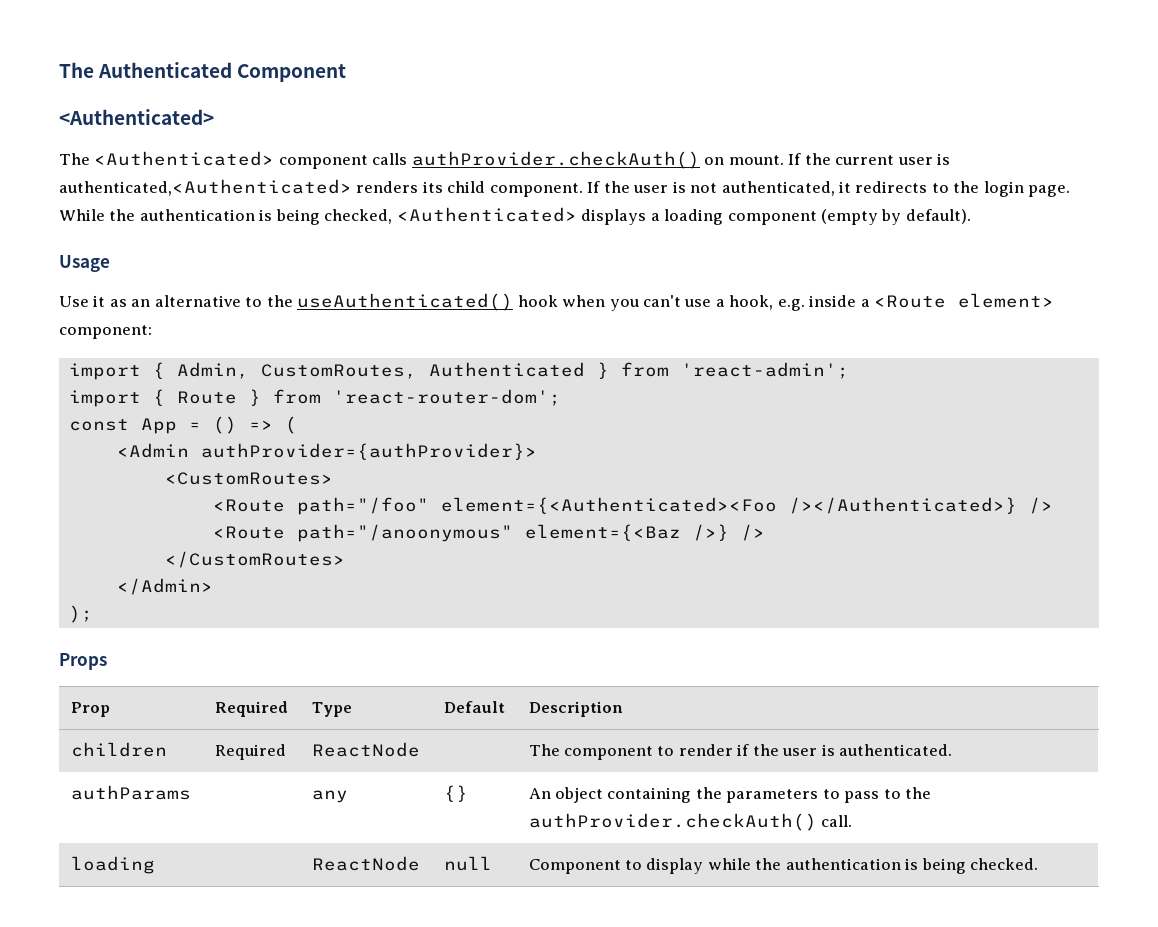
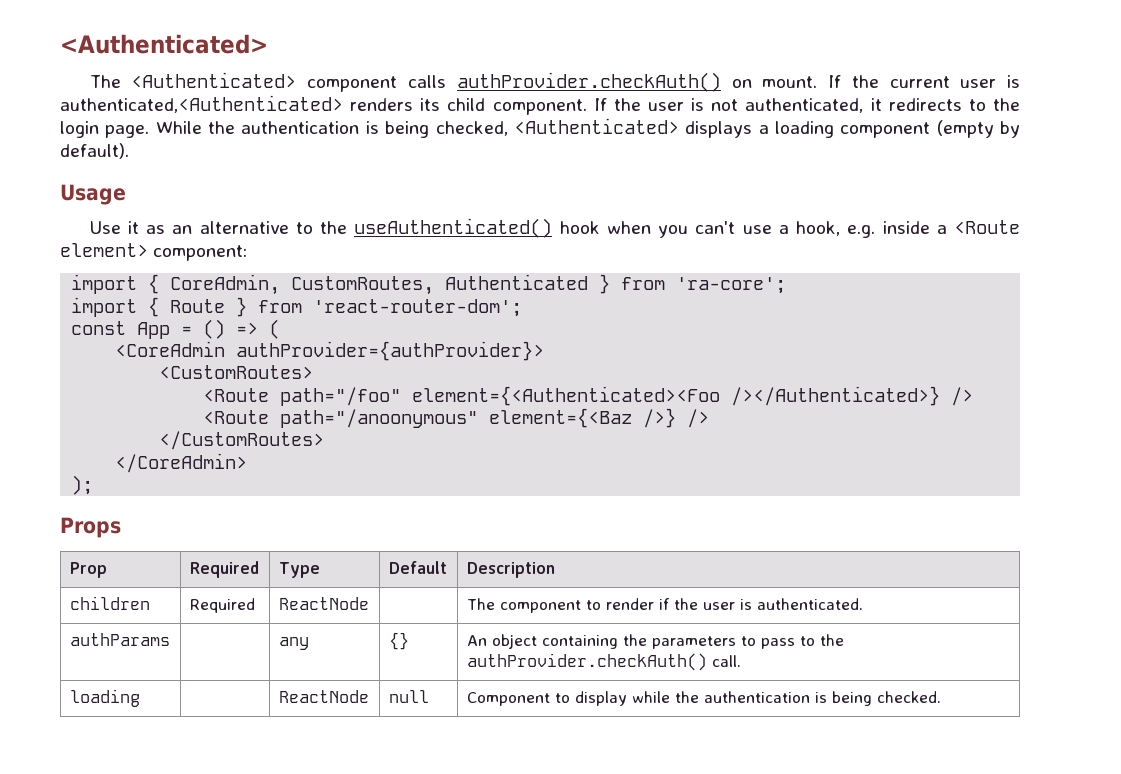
- The Authenticated Component
- import { Admin, CustomRoutes, Authenticated } from 'react-admin';
+ import { CoreAdmin, CustomRoutes, Authenticated } from 'ra-core';
- <Admin authProvider={authProvider}>
+ <CoreAdmin authProvider={authProvider}>
- </Admin>
+ </CoreAdmin>

